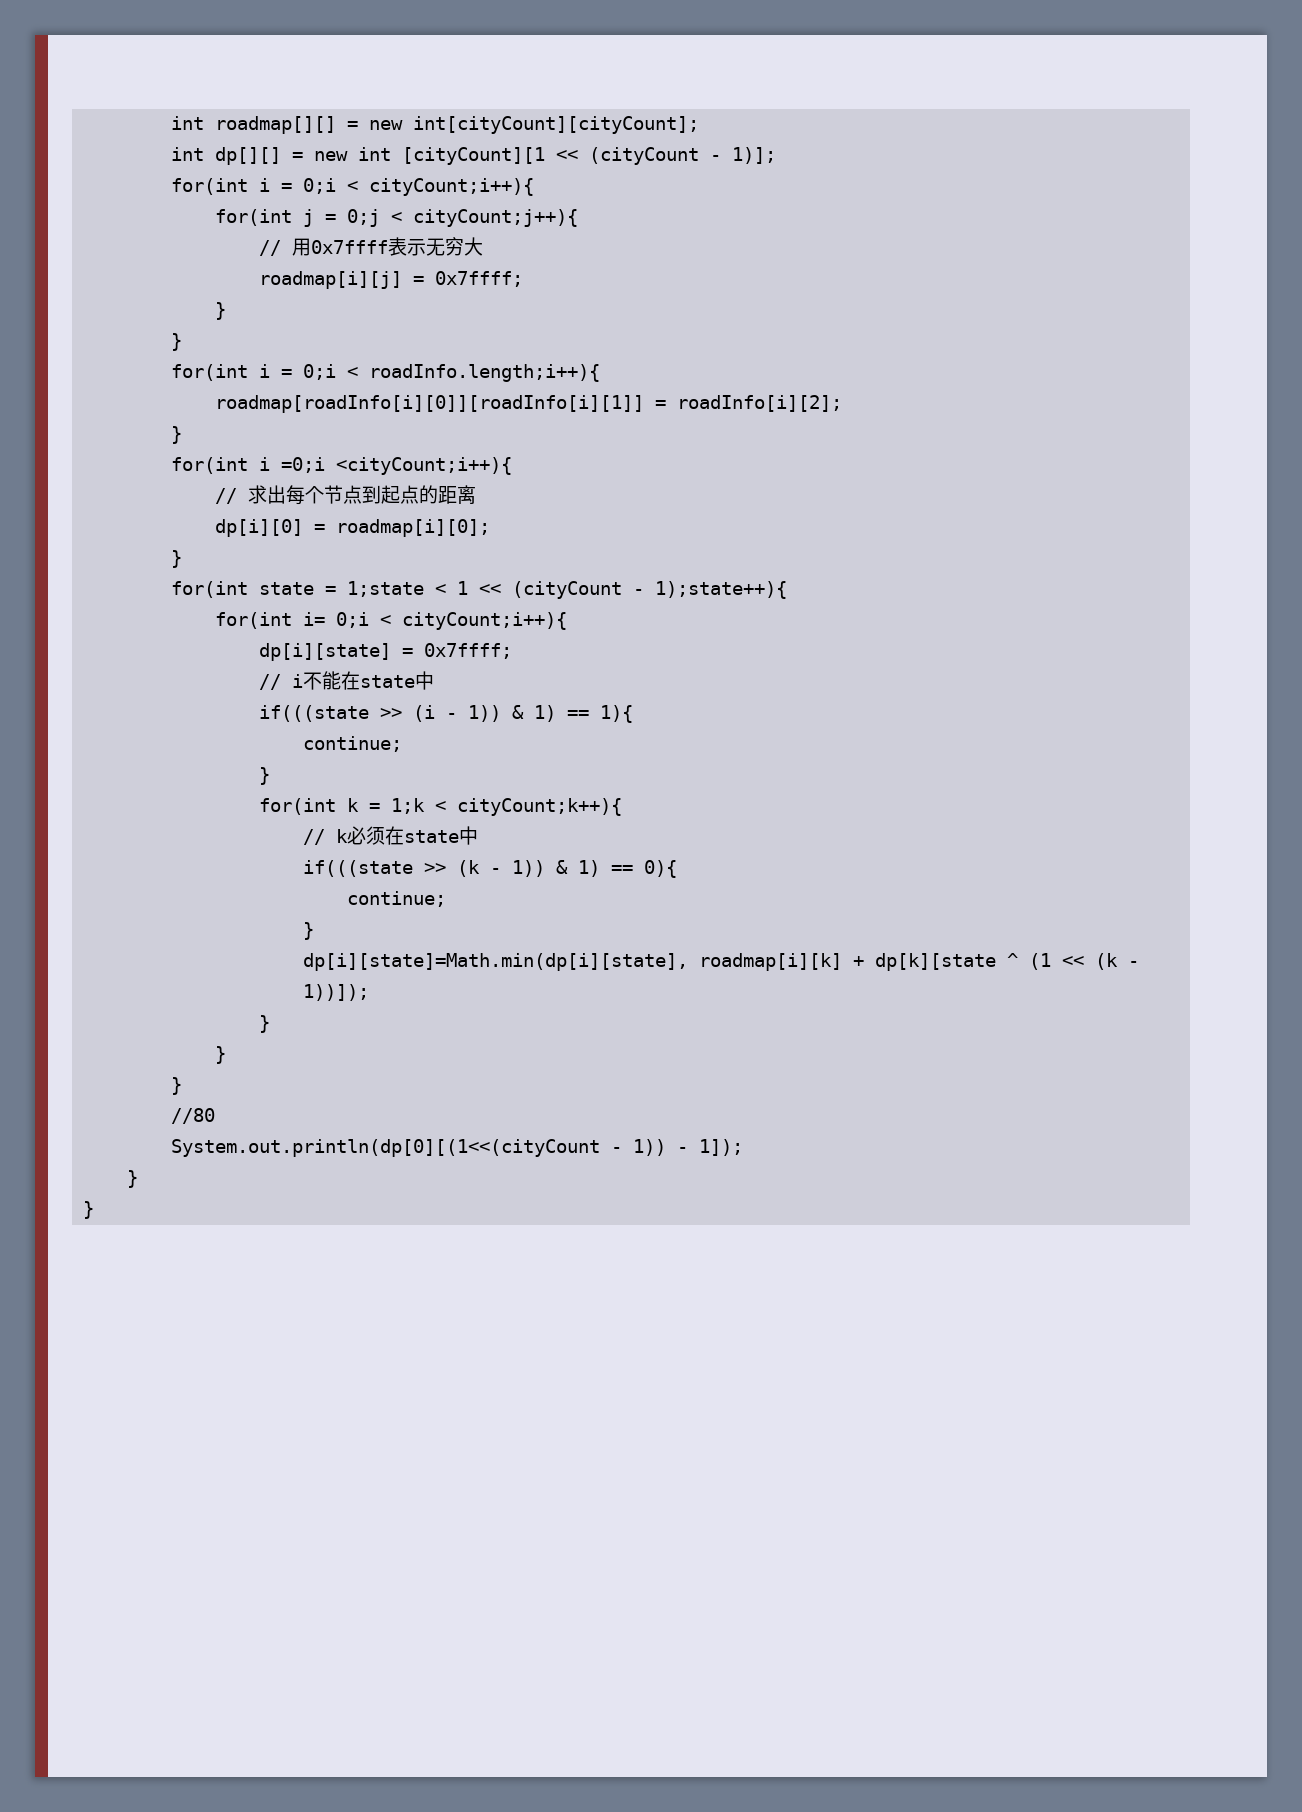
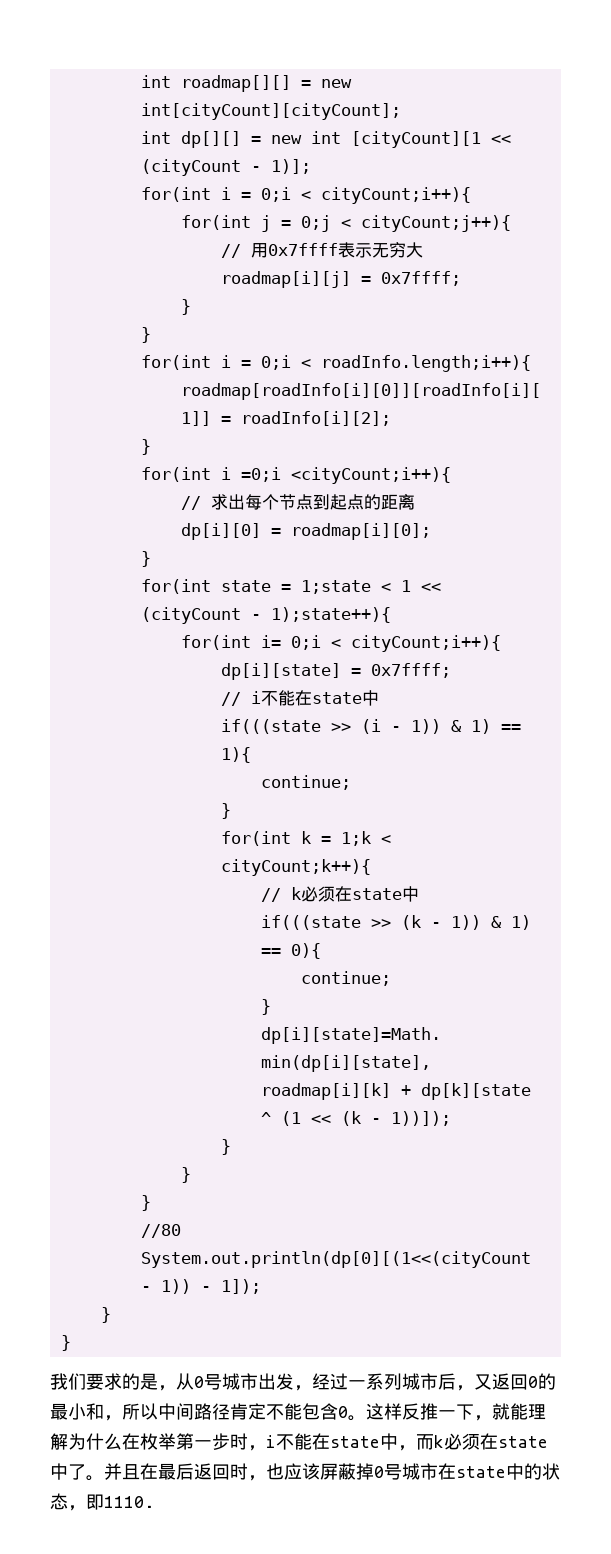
+ 我们要求的是，从0号城市出发，经过一系列城市后，又返回0的最小和，所以中间路径肯定不能包含0。这样反推一下，就能理解为什么在枚举第一步时，i不能在state中，而k必须在state中了。并且在最后返回时，也应该屏蔽掉0号城市在state中的状态，即1110.

